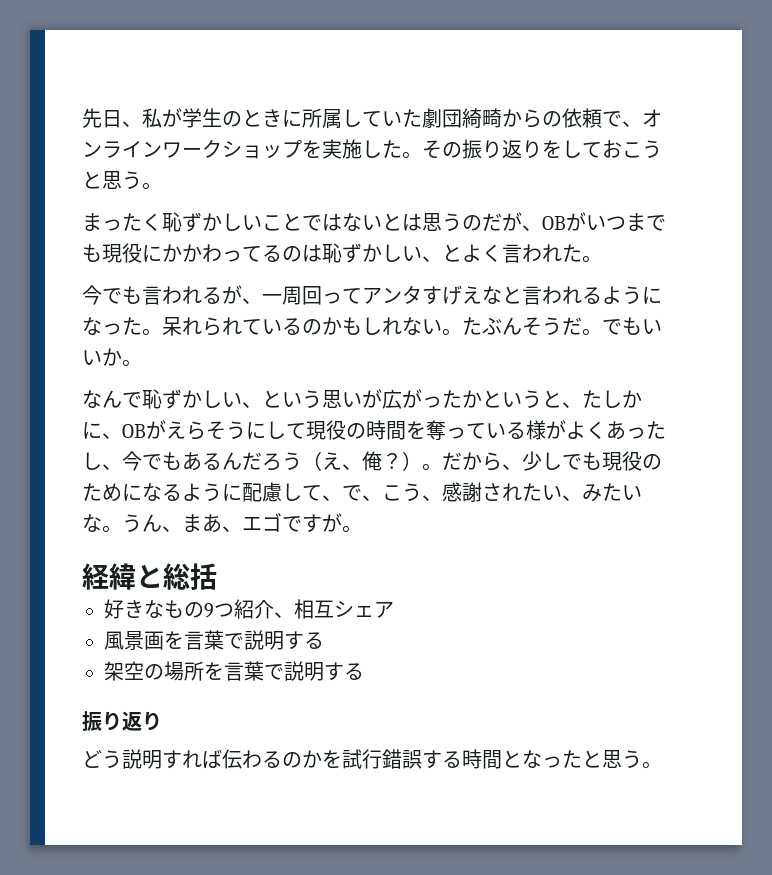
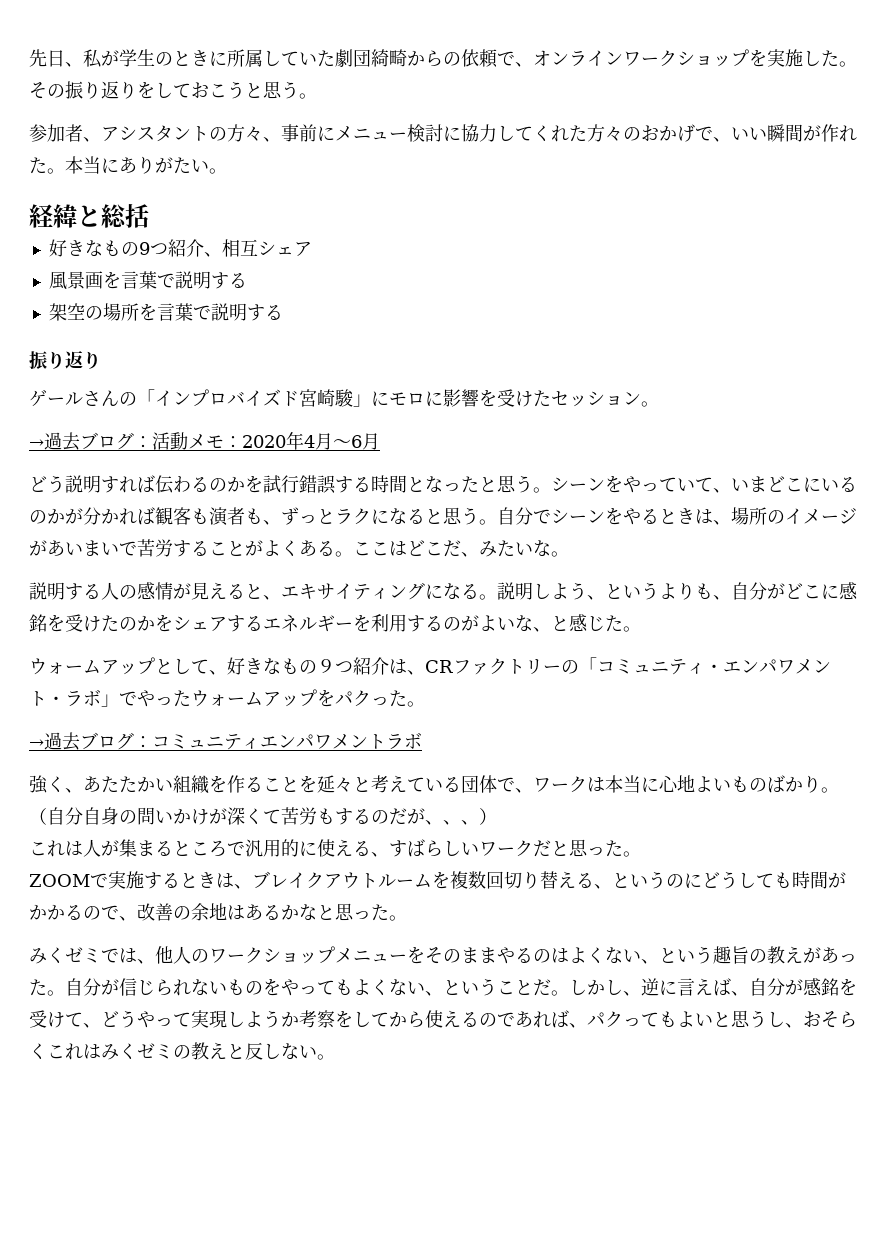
- まったく恥ずかしいことではないとは思うのだが、OBがいつまでも現役にかかわってるのは恥ずかしい、とよく言われた。
- 今でも言われるが、一周回ってアンタすげえなと言われるようになった。呆れられているのかもしれない。たぶんそうだ。でもいいか。
- なんで恥ずかしい、という思いが広がったかというと、たしかに、OBがえらそうにして現役の時間を奪っている様がよくあったし、今でもあるんだろう（え、俺？）。だから、少しでも現役のためになるように配慮して、で、こう、感謝されたい、みたいな。うん、まあ、エゴですが。
+ 参加者、アシスタントの方々、事前にメニュー検討に協力してくれた方々のおかげで、いい瞬間が作れた。本当にありがたい。
+ ゲールさんの「インプロバイズド宮崎駿」にモロに影響を受けたセッション。
+ →過去ブログ：活動メモ：2020年4月～6月
+ シーンをやっていて、いまどこにいるのかが分かれば観客も演者も、ずっとラクになると思う。自分でシーンをやるときは、場所のイメージがあいまいで苦労することがよくある。ここはどこだ、みたいな。
+ 説明する人の感情が見えると、エキサイティングになる。説明しよう、というよりも、自分がどこに感銘を受けたのかをシェアするエネルギーを利用するのがよいな、と感じた。
+ ウォームアップとして、好きなもの９つ紹介は、CRファクトリーの「コミュニティ・エンパワメント・ラボ」でやったウォームアップをパクった。
+ →過去ブログ：コミュニティエンパワメントラボ
+ 強く、あたたかい組織を作ることを延々と考えている団体で、ワークは本当に心地よいものばかり。（自分自身の問いかけが深くて苦労もするのだが、、、）
+ これは人が集まるところで汎用的に使える、すばらしいワークだと思った。
+ ZOOMで実施するときは、ブレイクアウトルームを複数回切り替える、というのにどうしても時間がかかるので、改善の余地はあるかなと思った。
+ みくゼミでは、他人のワークショップメニューをそのままやるのはよくない、という趣旨の教えがあった。自分が信じられないものをやってもよくない、ということだ。しかし、逆に言えば、自分が感銘を受けて、どうやって実現しようか考察をしてから使えるのであれば、パクってもよいと思うし、おそらくこれはみくゼミの教えと反しない。

